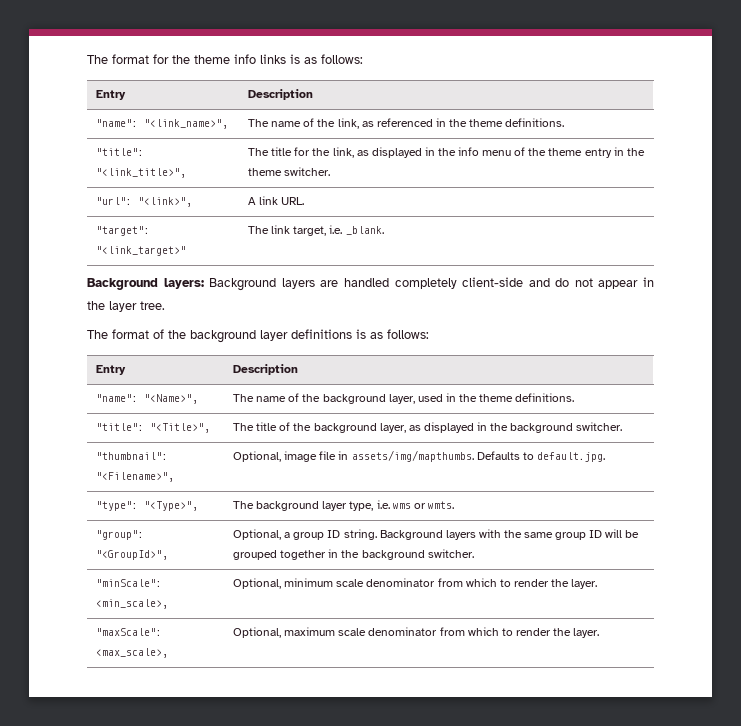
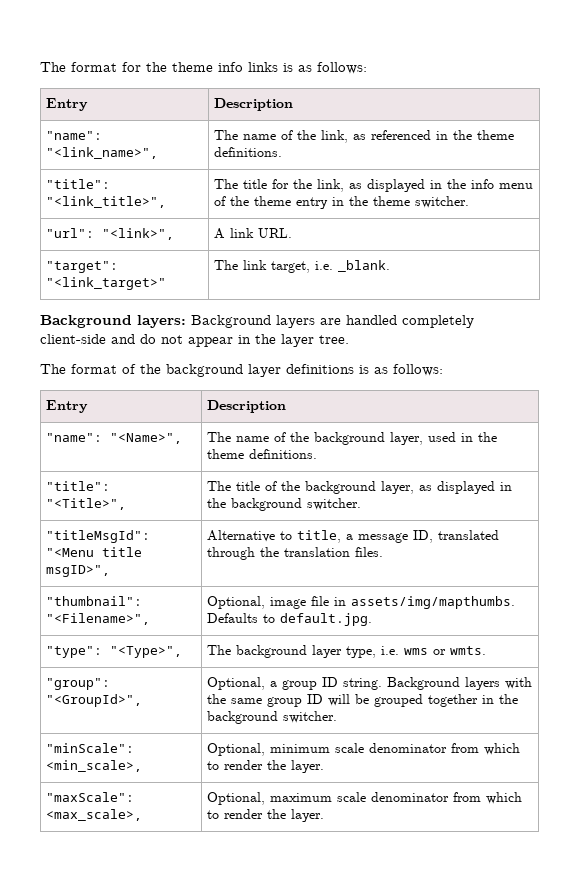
+ "titleMsgId": "<Menu title msgID>", | Alternative to title, a message ID, translated through the translation files.

